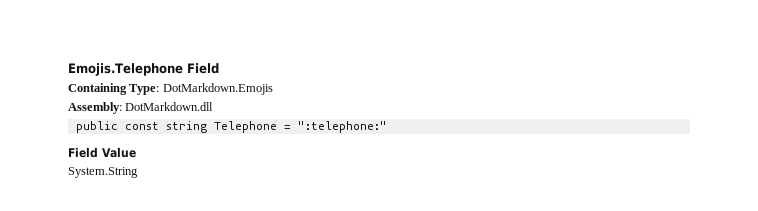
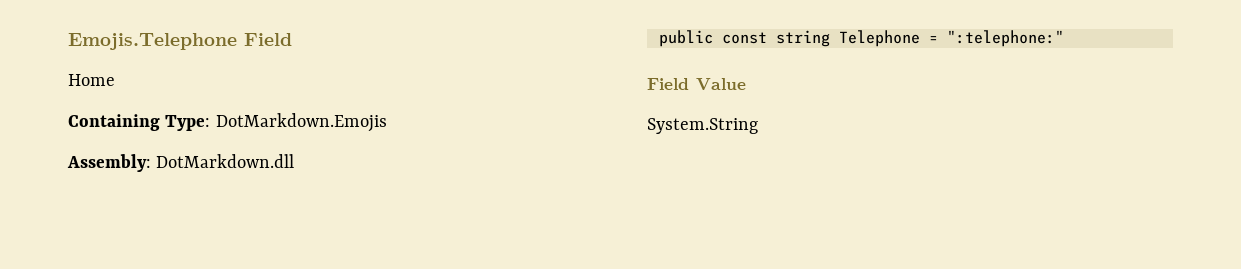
+ Home

